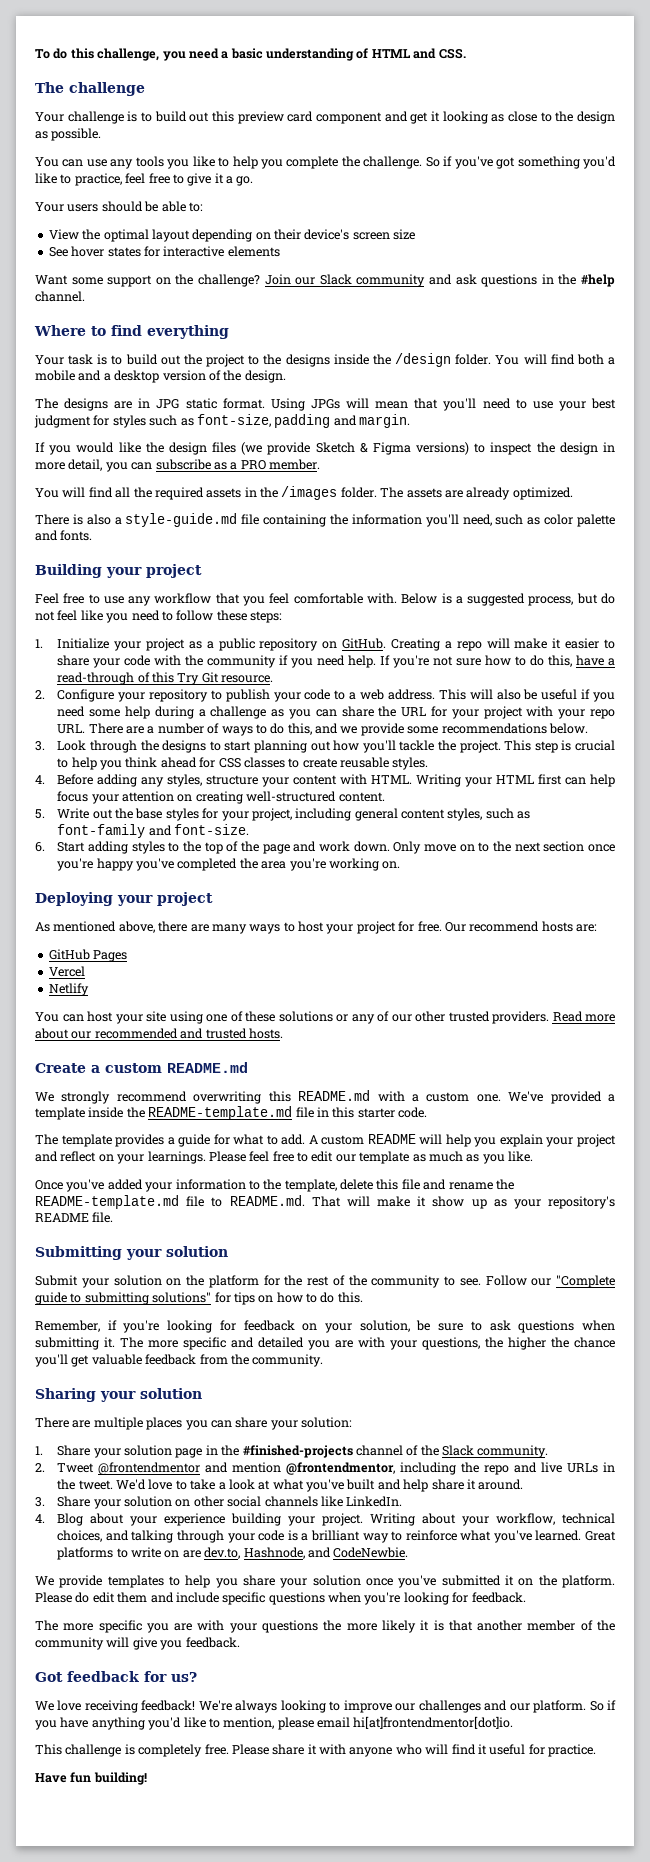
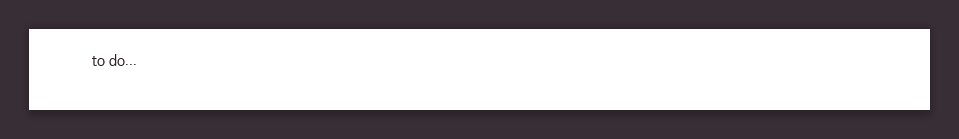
- To do this challenge, you need a basic understanding of HTML and CSS.
- The challenge
- Your challenge is to build out this preview card component and get it looking as close to the design as possible.
- You can use any tools you like to help you complete the challenge. So if you've got something you'd like to practice, feel free to give it a go.
- Your users should be able to:
- View the optimal layout depending on their device's screen size
- See hover states for interactive elements
- Want some support on the challenge? Join our Slack community and ask questions in the #help channel.
- Where to find everything
- Your task is to build out the project to the designs inside the /design folder. You will find both a mobile and a desktop version of the design.
- The designs are in JPG static format. Using JPGs will mean that you'll need to use your best judgment for styles such as font-size, padding and margin.
- If you would like the design files (we provide Sketch & Figma versions) to inspect the design in more detail, you can subscribe as a PRO member.
- You will find all the required assets in the /images folder. The assets are already optimized.
- There is also a style-guide.md file containing the information you'll need, such as color palette and fonts.
- Building your project
- Feel free to use any workflow that you feel comfortable with. Below is a suggested process, but do not feel like you need to follow these steps:
- 1. Initialize your project as a public repository on GitHub. Creating a repo will make it easier to share your code with the community if you need help. If you're not sure how to do this, have a read-through of this Try Git resource.
- 2. Configure your repository to publish your code to a web address. This will also be useful if you need some help during a challenge as you can share the URL for your project with your repo URL. There are a number of ways to do this, and we provide some recommendations below.
- 3. Look through the designs to start planning out how you'll tackle the project. This step is crucial to help you think ahead for CSS classes to create reusable styles.
- 4. Before adding any styles, structure your content with HTML. Writing your HTML first can help focus your attention on creating well-structured content.
- 5. Write out the base styles for your project, including general content styles, such as font-family and font-size.
- 6. Start adding styles to the top of the page and work down. Only move on to the next section once you're happy you've completed the area you're working on.
- Deploying your project
- As mentioned above, there are many ways to host your project for free. Our recommend hosts are:
- GitHub Pages
- Vercel
- Netlify
- You can host your site using one of these solutions or any of our other trusted providers. Read more about our recommended and trusted hosts.
- Create a custom README.md
- We strongly recommend overwriting this README.md with a custom one. We've provided a template inside the README-template.md file in this starter code.
- The template provides a guide for what to add. A custom README will help you explain your project and reflect on your learnings. Please feel free to edit our template as much as you like.
- Once you've added your information to the template, delete this file and rename the README-template.md file to README.md. That will make it show up as your repository's README file.
- Submitting your solution
- Submit your solution on the platform for the rest of the community to see. Follow our "Complete guide to submitting solutions" for tips on how to do this.
- Remember, if you're looking for feedback on your solution, be sure to ask questions when submitting it. The more specific and detailed you are with your questions, the higher the chance you'll get valuable feedback from the community.
- Sharing your solution
- There are multiple places you can share your solution:
- 1. Share your solution page in the #finished-projects channel of the Slack community.
- 2. Tweet @frontendmentor and mention @frontendmentor, including the repo and live URLs in the tweet. We'd love to take a look at what you've built and help share it around.
- 3. Share your solution on other social channels like LinkedIn.
- 4. Blog about your experience building your project. Writing about your workflow, technical choices, and talking through your code is a brilliant way to reinforce what you've learned. Great platforms to write on are dev.to, Hashnode, and CodeNewbie.
- We provide templates to help you share your solution once you've submitted it on the platform. Please do edit them and include specific questions when you're looking for feedback.
- The more specific you are with your questions the more likely it is that another member of the community will give you feedback.
- Got feedback for us?
- We love receiving feedback! We're always looking to improve our challenges and our platform. So if you have anything you'd like to mention, please email hi[at]frontendmentor[dot]io.
- This challenge is completely free. Please share it with anyone who will find it useful for practice.
- Have fun building!
+ to do...

